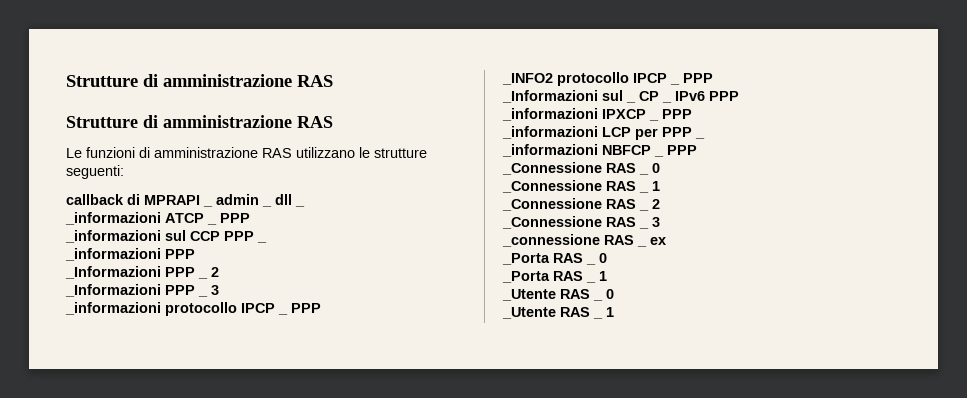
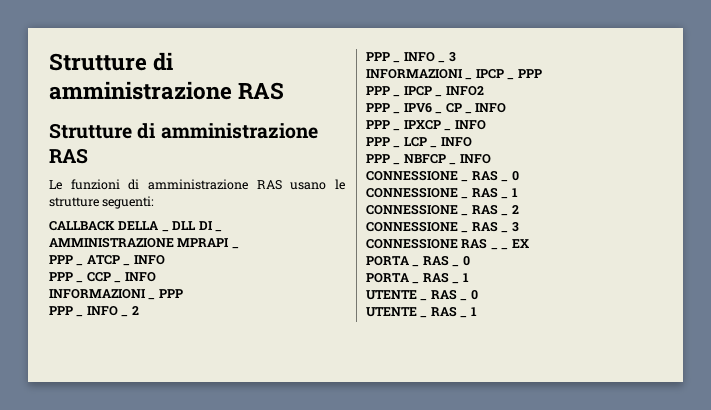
- Le funzioni di amministrazione RAS utilizzano le strutture seguenti:
+ Le funzioni di amministrazione RAS usano le strutture seguenti:
- callback di MPRAPI _ admin _ dll _
- _informazioni ATCP _ PPP
- _informazioni sul CCP PPP _
- _informazioni PPP
- _Informazioni PPP _ 2
- _Informazioni PPP _ 3
- _informazioni protocollo IPCP _ PPP
- _INFO2 protocollo IPCP _ PPP
- _Informazioni sul _ CP _ IPv6 PPP
- _informazioni IPXCP _ PPP
- _informazioni LCP per PPP _
- _informazioni NBFCP _ PPP
- _Connessione RAS _ 0
- _Connessione RAS _ 1
- _Connessione RAS _ 2
+ CALLBACK DELLA _ DLL DI _ AMMINISTRAZIONE MPRAPI _
+ PPP _ ATCP _ INFO
+ PPP _ CCP _ INFO
+ INFORMAZIONI _ PPP
+ PPP _ INFO _ 2
+ PPP _ INFO _ 3
+ INFORMAZIONI _ IPCP _ PPP
+ PPP _ IPCP _ INFO2
+ PPP _ IPV6 _ CP _ INFO
+ PPP _ IPXCP _ INFO
+ PPP _ LCP _ INFO
+ PPP _ NBFCP _ INFO
+ CONNESSIONE _ RAS _ 0
+ CONNESSIONE _ RAS _ 1
+ CONNESSIONE _ RAS _ 2
- _Connessione RAS _ 3
+ CONNESSIONE _ RAS _ 3
- _connessione RAS _ ex
- _Porta RAS _ 0
- _Porta RAS _ 1
- _Utente RAS _ 0
- _Utente RAS _ 1
+ CONNESSIONE RAS _ _ EX
+ PORTA _ RAS _ 0
+ PORTA _ RAS _ 1
+ UTENTE _ RAS _ 0
+ UTENTE _ RAS _ 1

